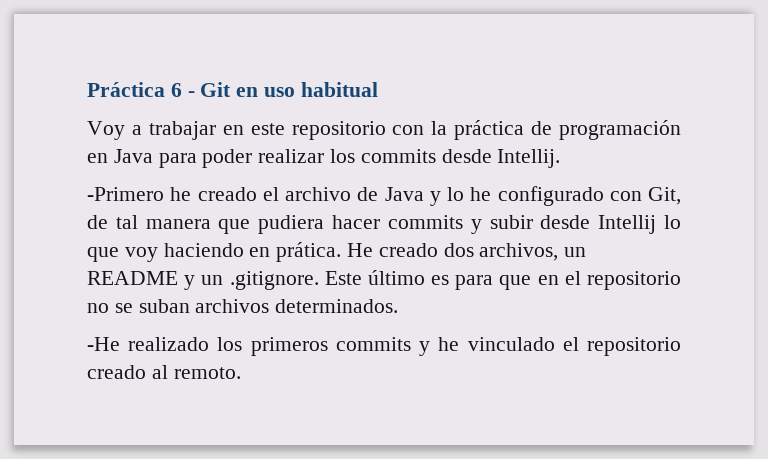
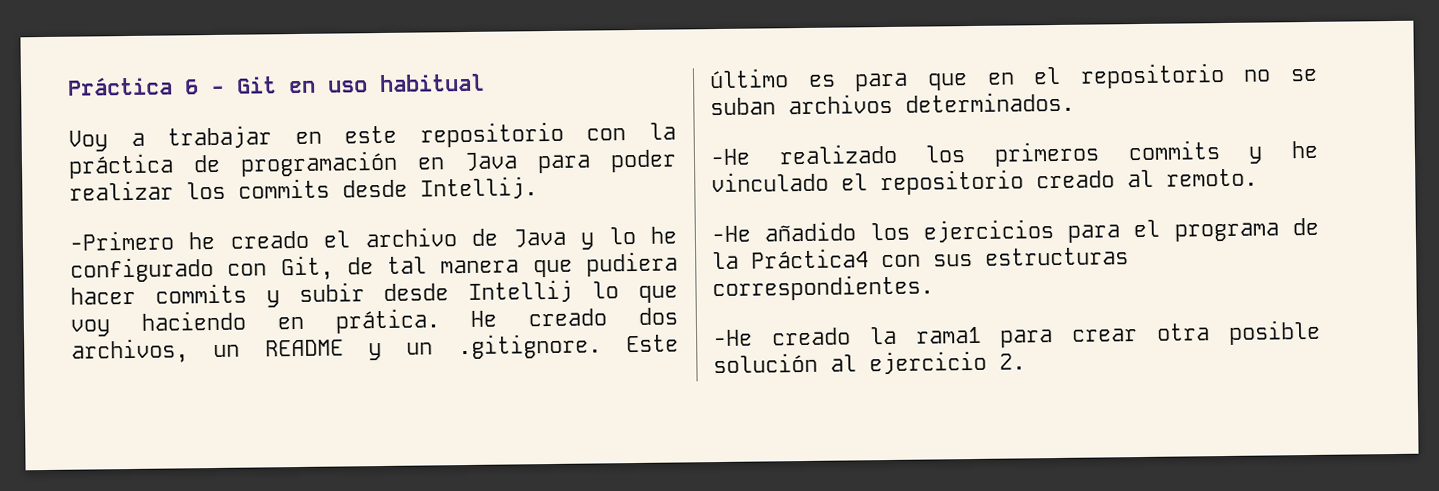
+ -He añadido los ejercicios para el programa de la Práctica4 con sus estructuras correspondientes.
+ -He creado la rama1 para crear otra posible solución al ejercicio 2.

